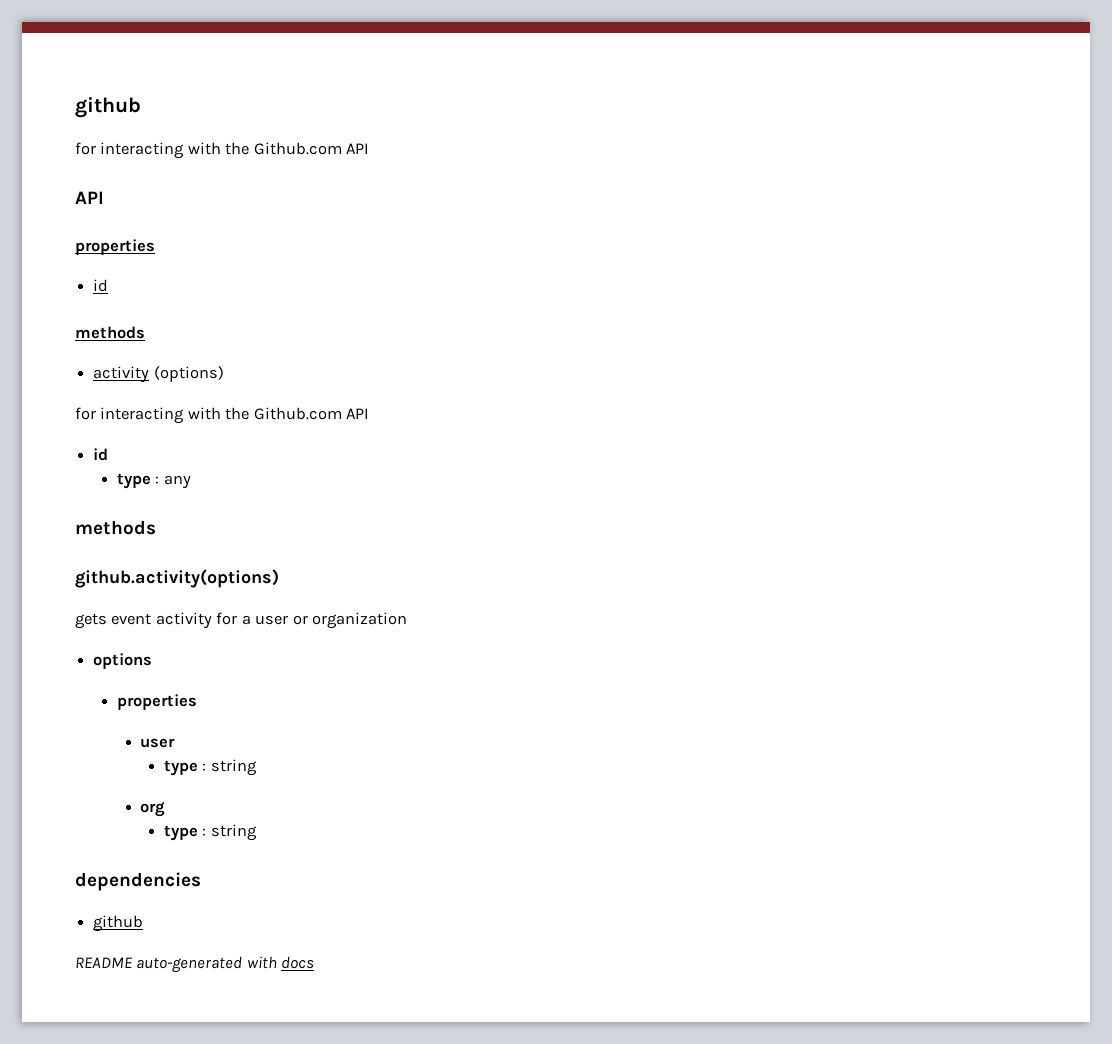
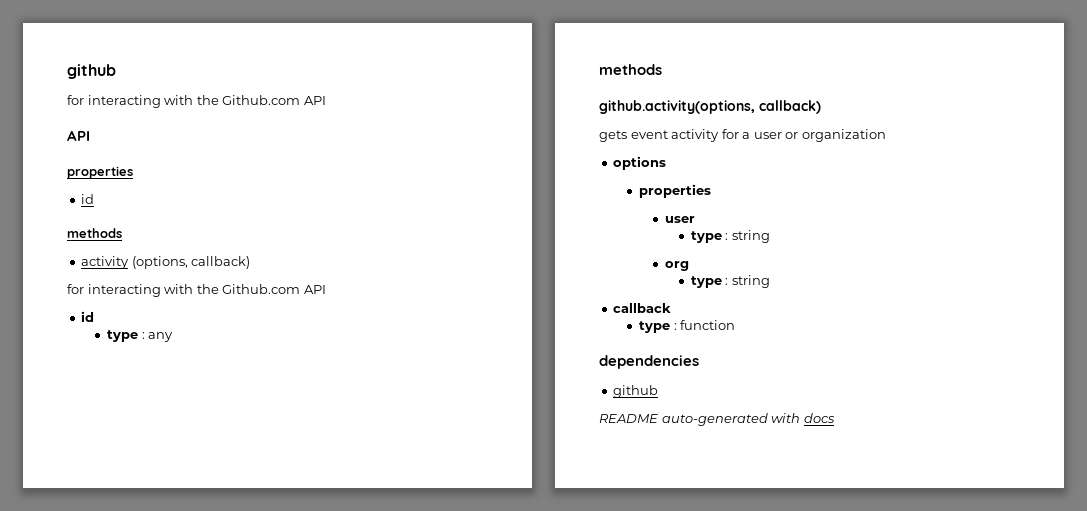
- activity (options)
+ activity (options, callback)
- github.activity(options)
+ github.activity(options, callback)
+ callback
+ type : function

